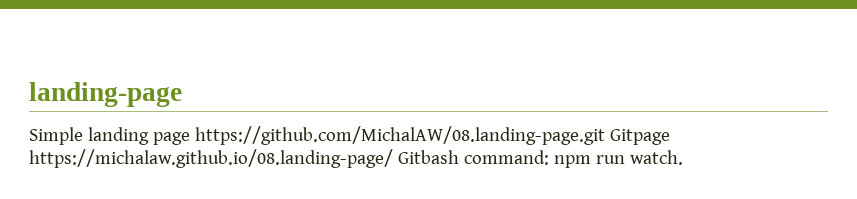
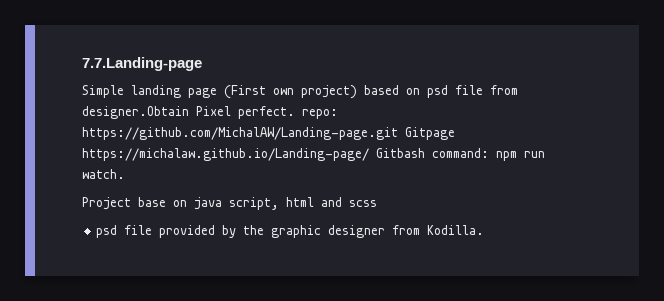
- landing-page
+ 7.7.Landing-page
- Simple landing page https://github.com/MichalAW/08.landing-page.git Gitpage https://michalaw.github.io/08.landing-page/ Gitbash command: npm run watch.
+ Simple landing page (First own project) based on psd file from designer.Obtain Pixel perfect. repo: https://github.com/MichalAW/Landing-page.git Gitpage https://michalaw.github.io/Landing-page/ Gitbash command: npm run watch.
+ Project base on java script, html and scss
+ psd file provided by the graphic designer from Kodilla.

